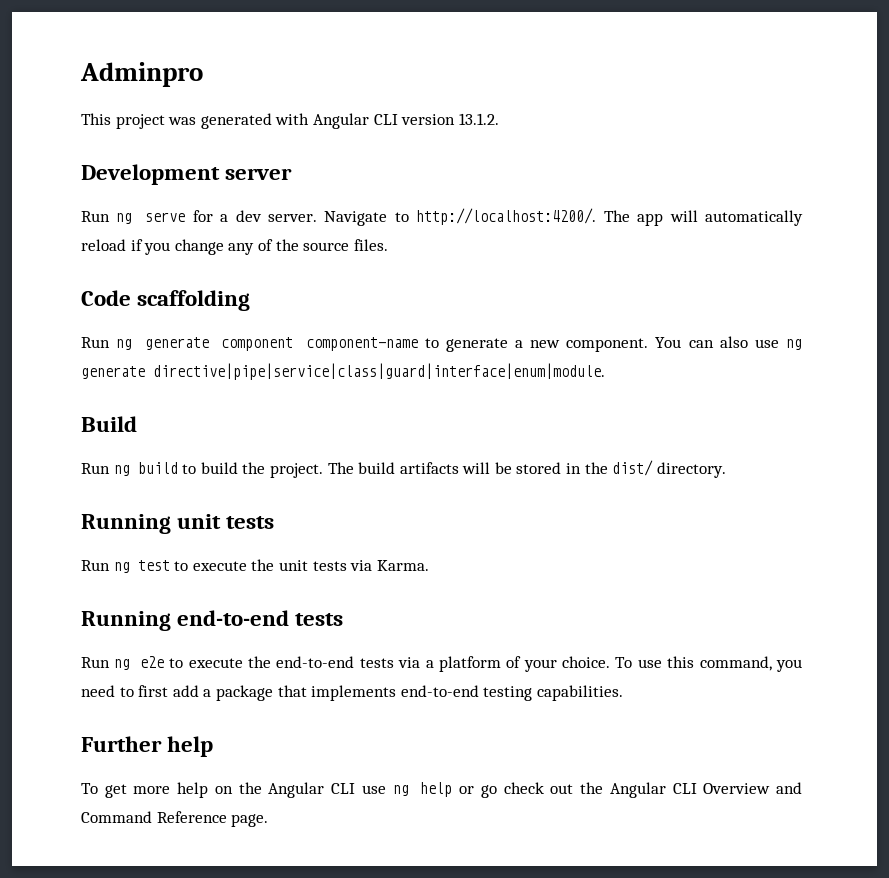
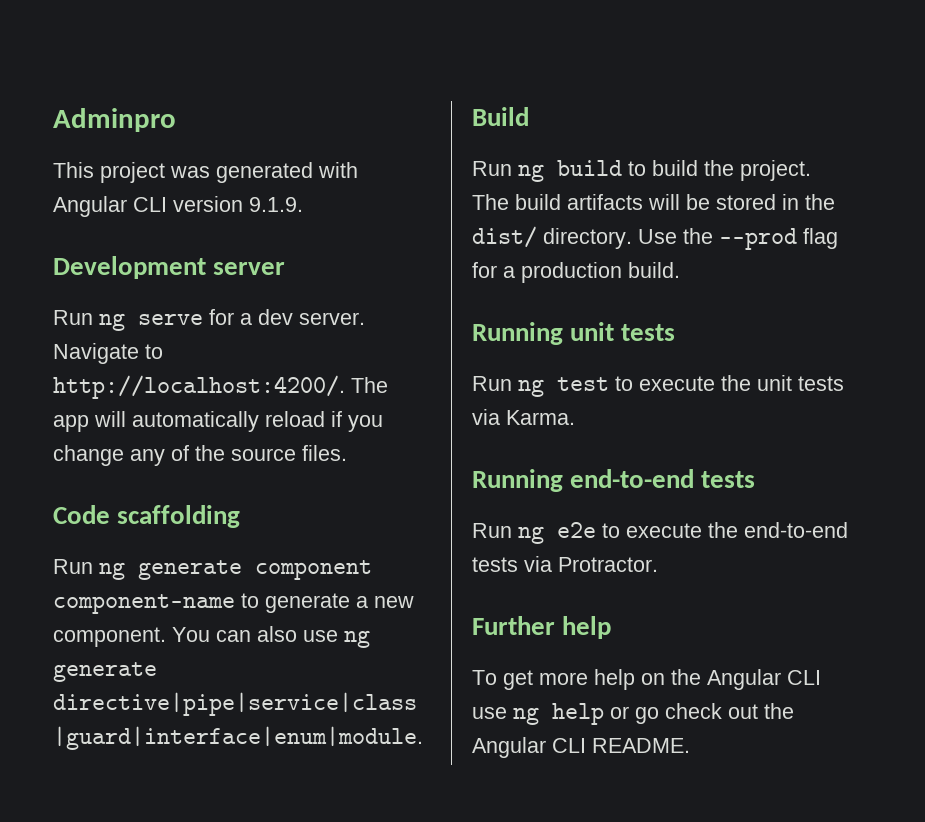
- This project was generated with Angular CLI version 13.1.2.
+ This project was generated with Angular CLI version 9.1.9.
+ Use the --prod flag for a production build.
- Run ng e2e to execute the end-to-end tests via a platform of your choice. To use this command, you need to first add a package that implements end-to-end testing capabilities.
+ Run ng e2e to execute the end-to-end tests via Protractor.
- To get more help on the Angular CLI use ng help or go check out the Angular CLI Overview and Command Reference page.
+ To get more help on the Angular CLI use ng help or go check out the Angular CLI README.

